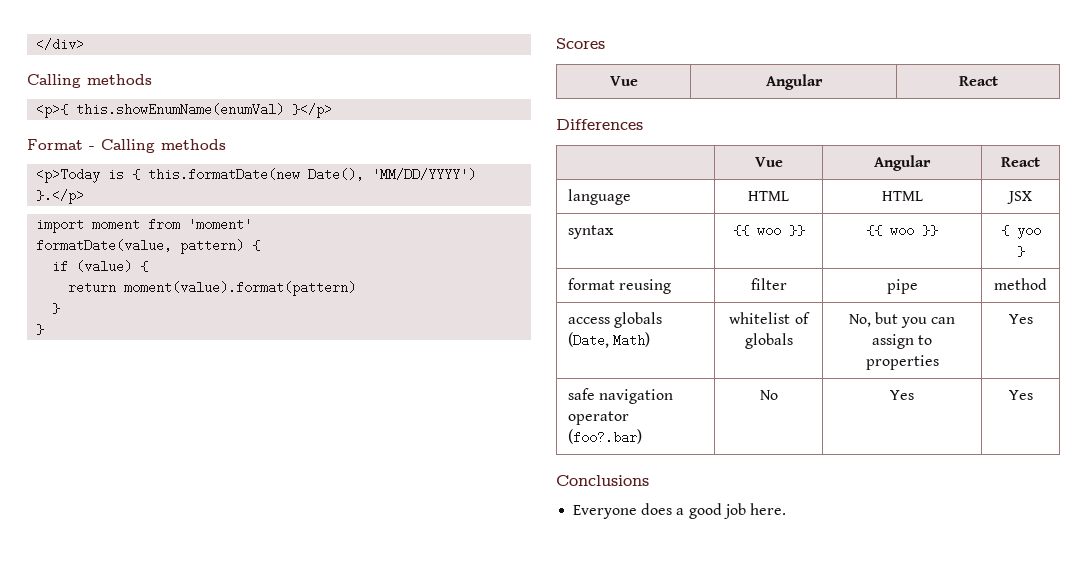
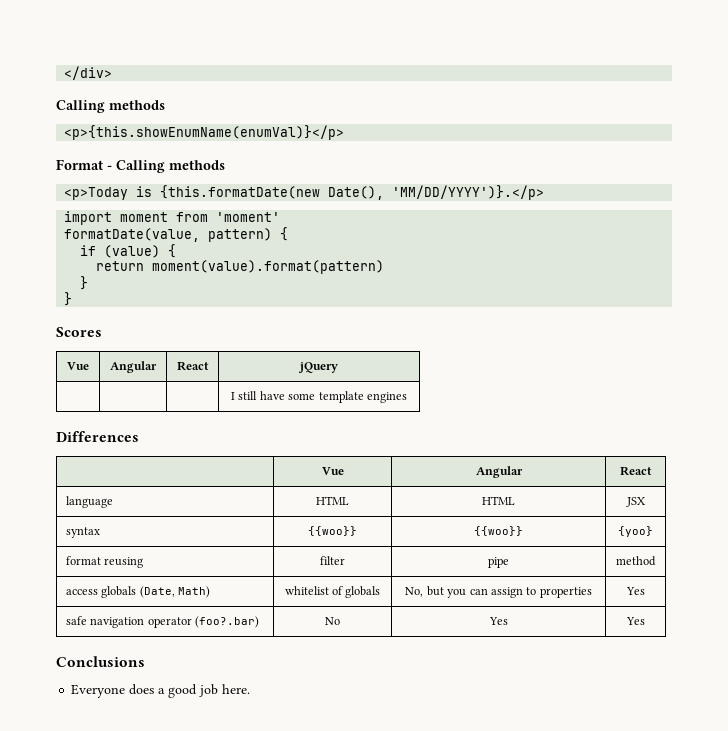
- <p>{ this.showEnumName(enumVal) }</p>
+ <p>{this.showEnumName(enumVal)}</p>
- <p>Today is { this.formatDate(new Date(), 'MM/DD/YYYY') }.</p>
+ <p>Today is {this.formatDate(new Date(), 'MM/DD/YYYY')}.</p>
  Scores
- Vue | Angular | React
+ Vue | Angular | React | jQuery
+ | | | I still have some template engines
- syntax | {{ woo }} | {{ woo }} | { yoo }
+ syntax | {{woo}} | {{woo}} | {yoo}

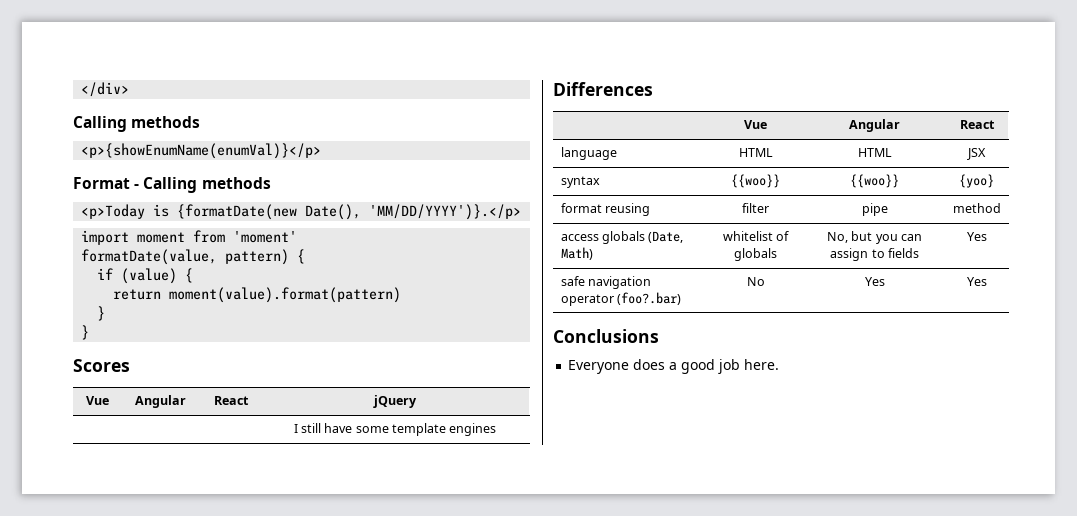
- <p>{this.showEnumName(enumVal)}</p>
+ <p>{showEnumName(enumVal)}</p>
- <p>Today is {this.formatDate(new Date(), 'MM/DD/YYYY')}.</p>
+ <p>Today is {formatDate(new Date(), 'MM/DD/YYYY')}.</p>
- access globals (Date, Math) | whitelist of globals | No, but you can assign to properties | Yes
+ access globals (Date, Math) | whitelist of globals | No, but you can assign to fields | Yes

